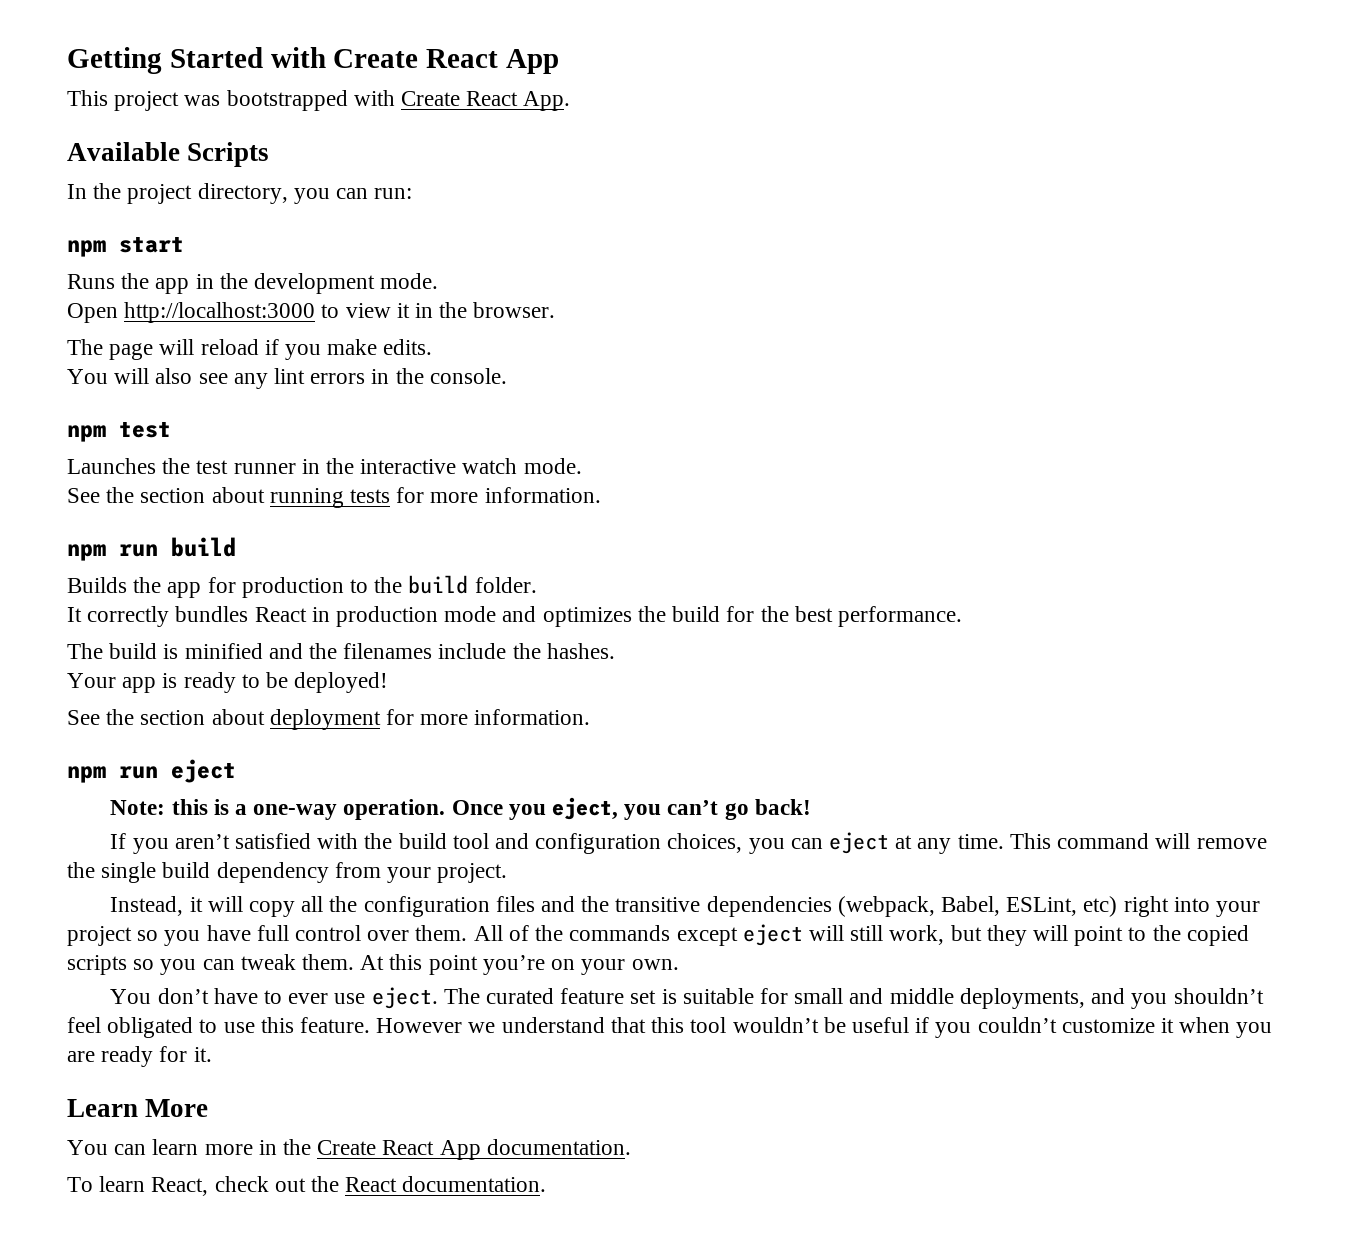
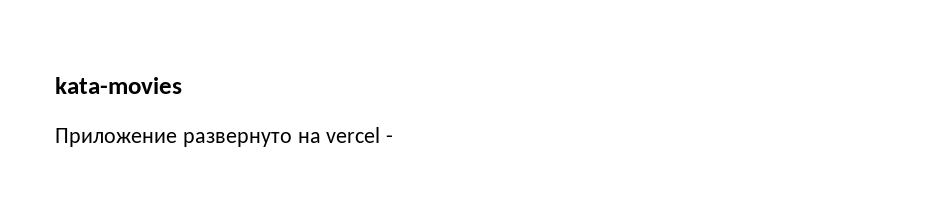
- Getting Started with Create React App
- This project was bootstrapped with Create React App.
- Available Scripts
- In the project directory, you can run:
- npm start
- Runs the app in the development mode.
- Open http://localhost:3000 to view it in the browser.
- The page will reload if you make edits.
- You will also see any lint errors in the console.
- npm test
- Launches the test runner in the interactive watch mode.
- See the section about running tests for more information.
- npm run build
- Builds the app for production to the build folder.
- It correctly bundles React in production mode and optimizes the build for the best performance.
- The build is minified and the filenames include the hashes.
- Your app is ready to be deployed!
- See the section about deployment for more information.
- npm run eject
- Note: this is a one-way operation. Once you eject, you can’t go back!
- If you aren’t satisfied with the build tool and configuration choices, you can eject at any time. This command will remove the single build dependency from your project.
- Instead, it will copy all the configuration files and the transitive dependencies (webpack, Babel, ESLint, etc) right into your project so you have full control over them. All of the commands except eject will still work, but they will point to the copied scripts so you can tweak them. At this point you’re on your own.
- You don’t have to ever use eject. The curated feature set is suitable for small and middle deployments, and you shouldn’t feel obligated to use this feature. However we understand that this tool wouldn’t be useful if you couldn’t customize it when you are ready for it.
- Learn More
- You can learn more in the Create React App documentation.
- To learn React, check out the React documentation.
+ kata-movies
+ Приложение развернуто на vercel -

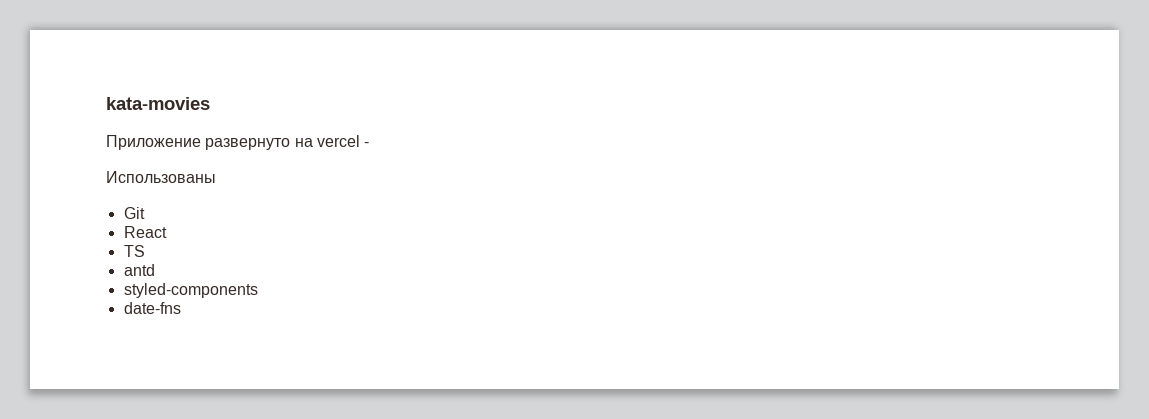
+ Использованы
+ Git
+ React
+ TS
+ antd
+ styled-components
+ date-fns

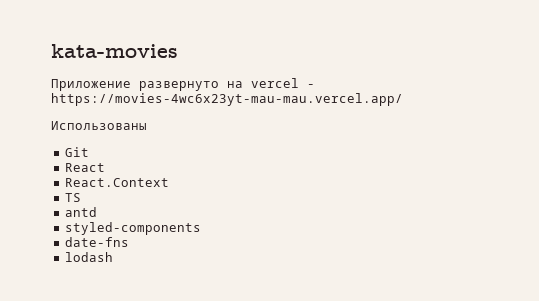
- Приложение развернуто на vercel -
+ Приложение развернуто на vercel - https://movies-4wc6x23yt-mau-mau.vercel.app/
+ React.Context
+ lodash

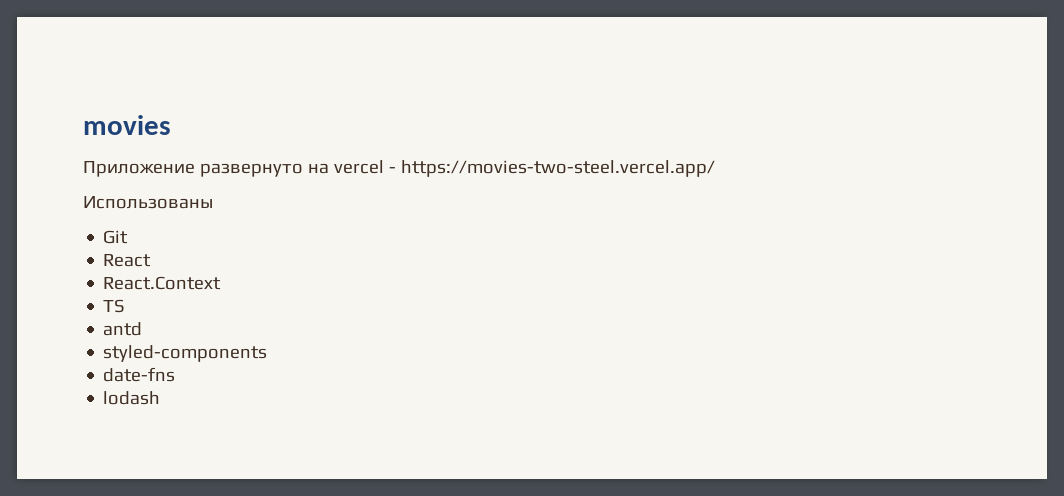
- kata-movies
+ movies
- Приложение развернуто на vercel - https://movies-4wc6x23yt-mau-mau.vercel.app/
+ Приложение развернуто на vercel - https://movies-two-steel.vercel.app/

